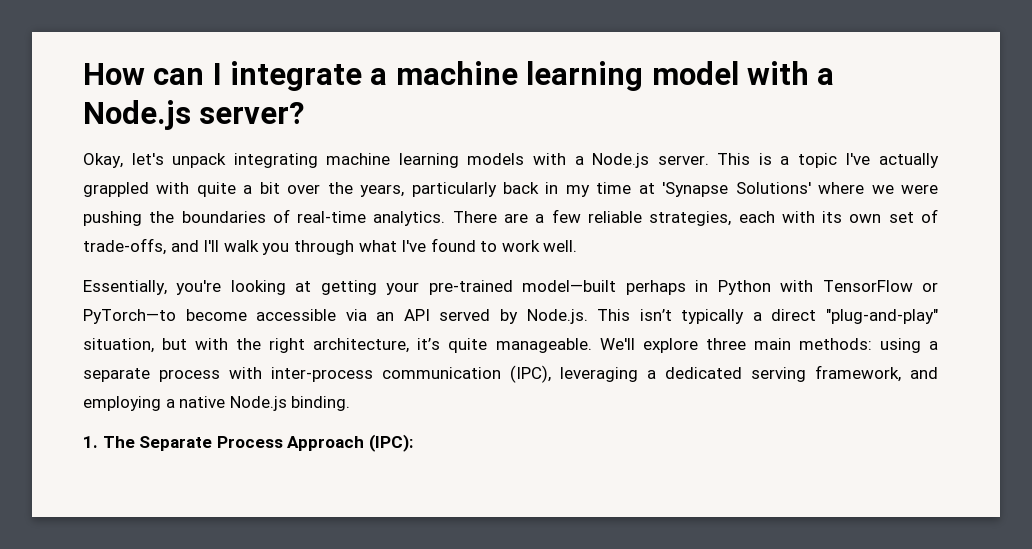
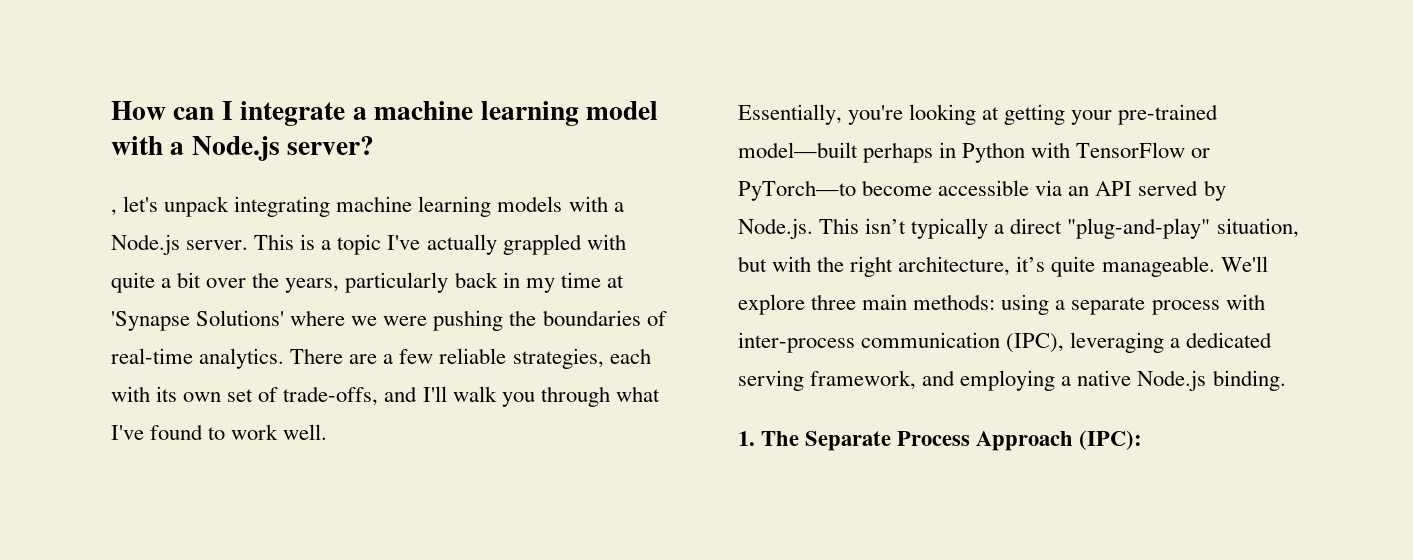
- Okay, let's unpack integrating machine learning models with a Node.js server.
+ , let's unpack integrating machine learning models with a Node.js server.

